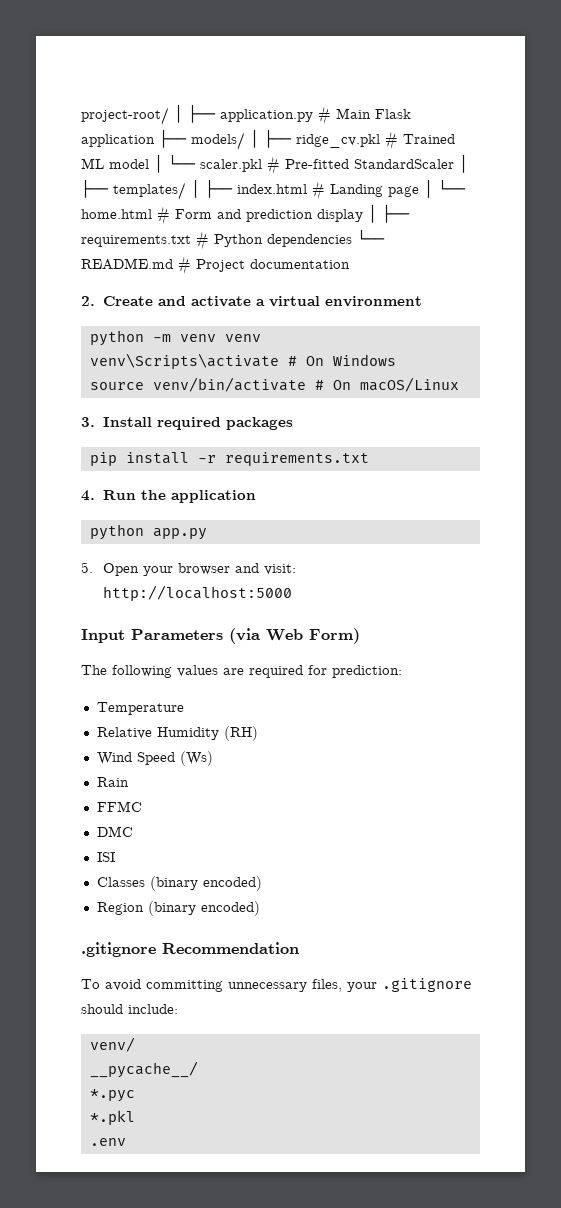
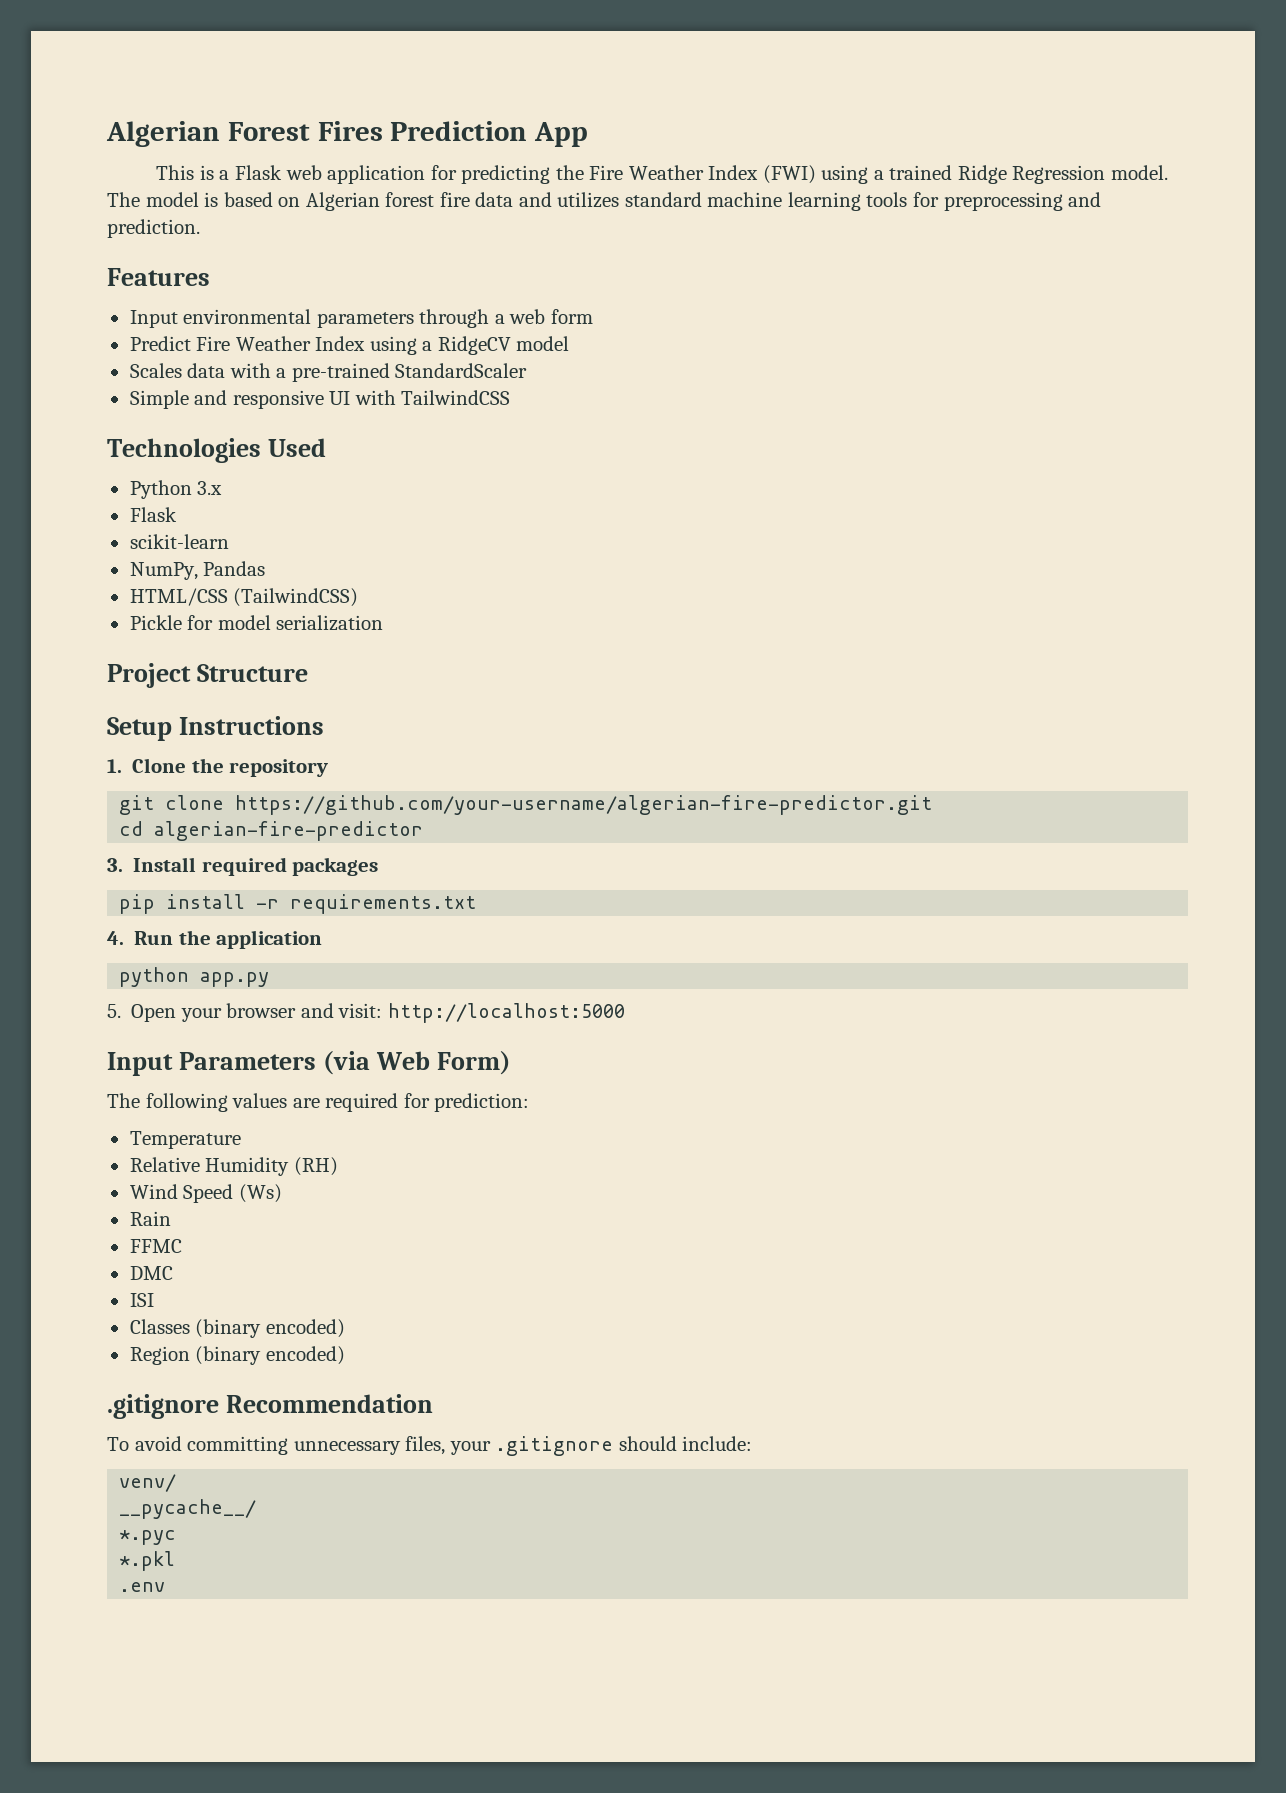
- project-root/ │ ├── application.py # Main Flask application ├── models/ │ ├── ridge_cv.pkl # Trained ML model │ └── scaler.pkl # Pre-fitted StandardScaler │ ├── templates/ │ ├── index.html # Landing page │ └── home.html # Form and prediction display │ ├── requirements.txt # Python dependencies └── README.md # Project documentation
- 2. Create and activate a virtual environment
- python -m venv venv
- venv\Scripts\activate # On Windows
- source venv/bin/activate # On macOS/Linux
+ Algerian Forest Fires Prediction App
+ This is a Flask web application for predicting the Fire Weather Index (FWI) using a trained Ridge Regression model. The model is based on Algerian forest fire data and utilizes standard machine learning tools for preprocessing and prediction.
+ Features
+ Input environmental parameters through a web form
+ Predict Fire Weather Index using a RidgeCV model
+ Scales data with a pre-trained StandardScaler
+ Simple and responsive UI with TailwindCSS
+ Technologies Used
+ Python 3.x
+ Flask
+ scikit-learn
+ NumPy, Pandas
+ HTML/CSS (TailwindCSS)
+ Pickle for model serialization
+ Project Structure
+ Setup Instructions
+ 1. Clone the repository
+ git clone https://github.com/your-username/algerian-fire-predictor.git
+ cd algerian-fire-predictor

